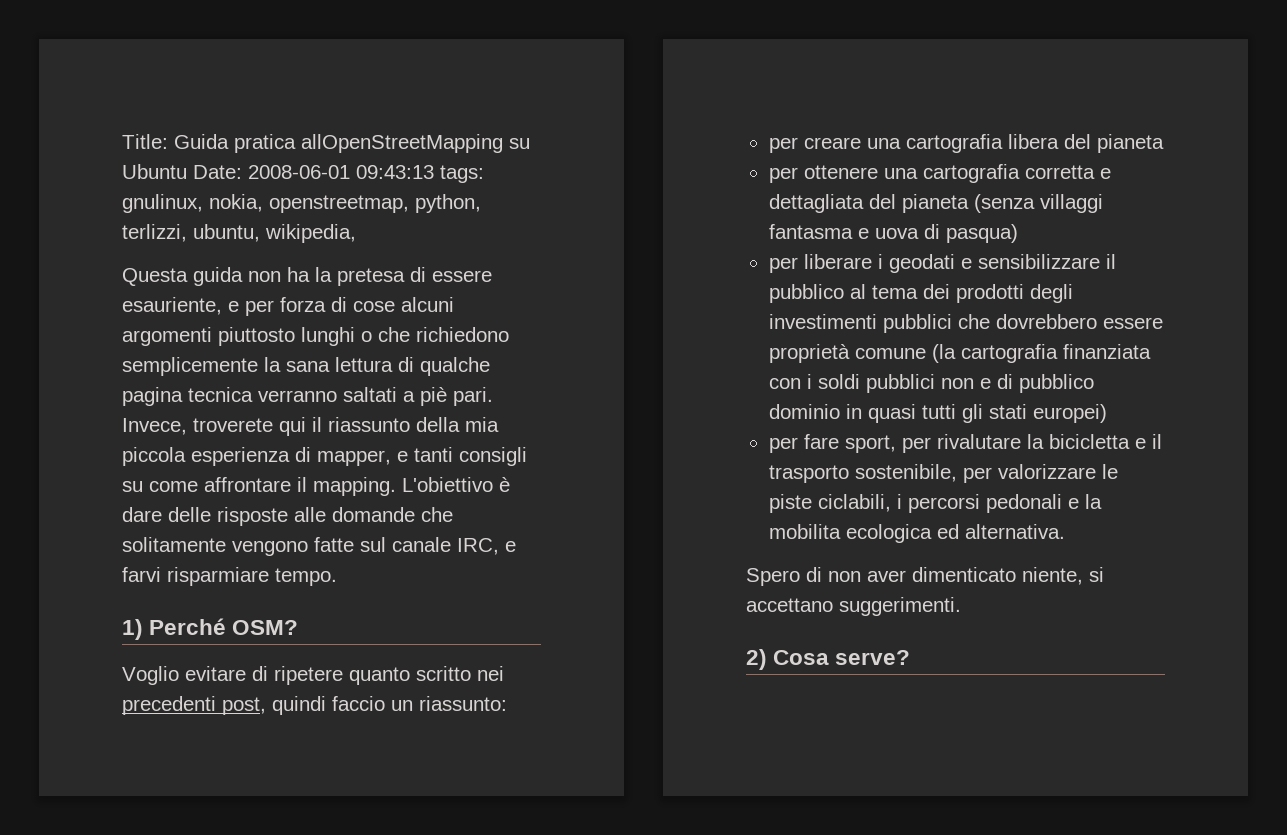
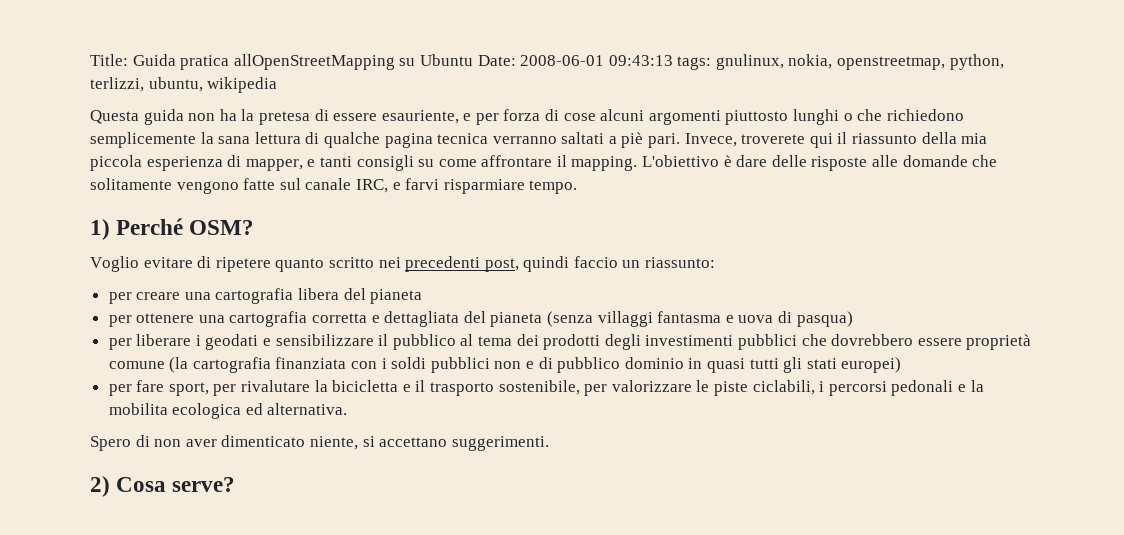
- Title: Guida pratica allOpenStreetMapping su Ubuntu Date: 2008-06-01 09:43:13 tags: gnulinux, nokia, openstreetmap, python, terlizzi, ubuntu, wikipedia,
+ Title: Guida pratica allOpenStreetMapping su Ubuntu Date: 2008-06-01 09:43:13 tags: gnulinux, nokia, openstreetmap, python, terlizzi, ubuntu, wikipedia

